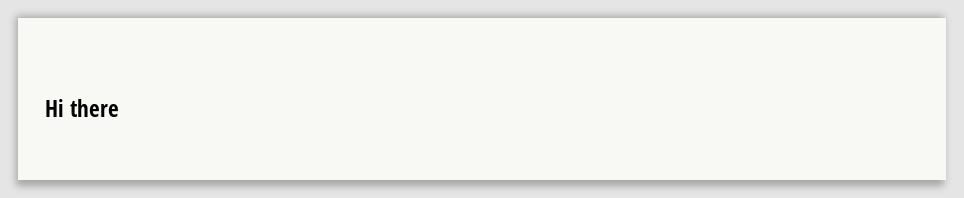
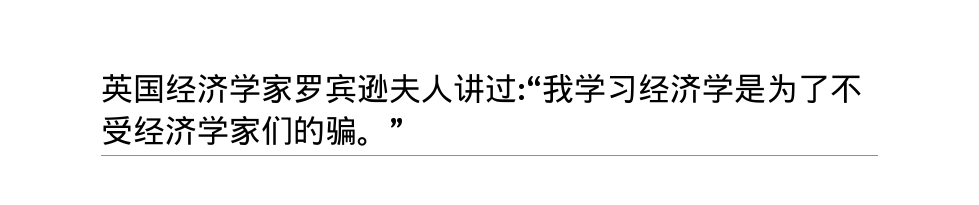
- Hi there
+ 英国经济学家罗宾逊夫人讲过:“我学习经济学是为了不受经济学家们的骗。”

